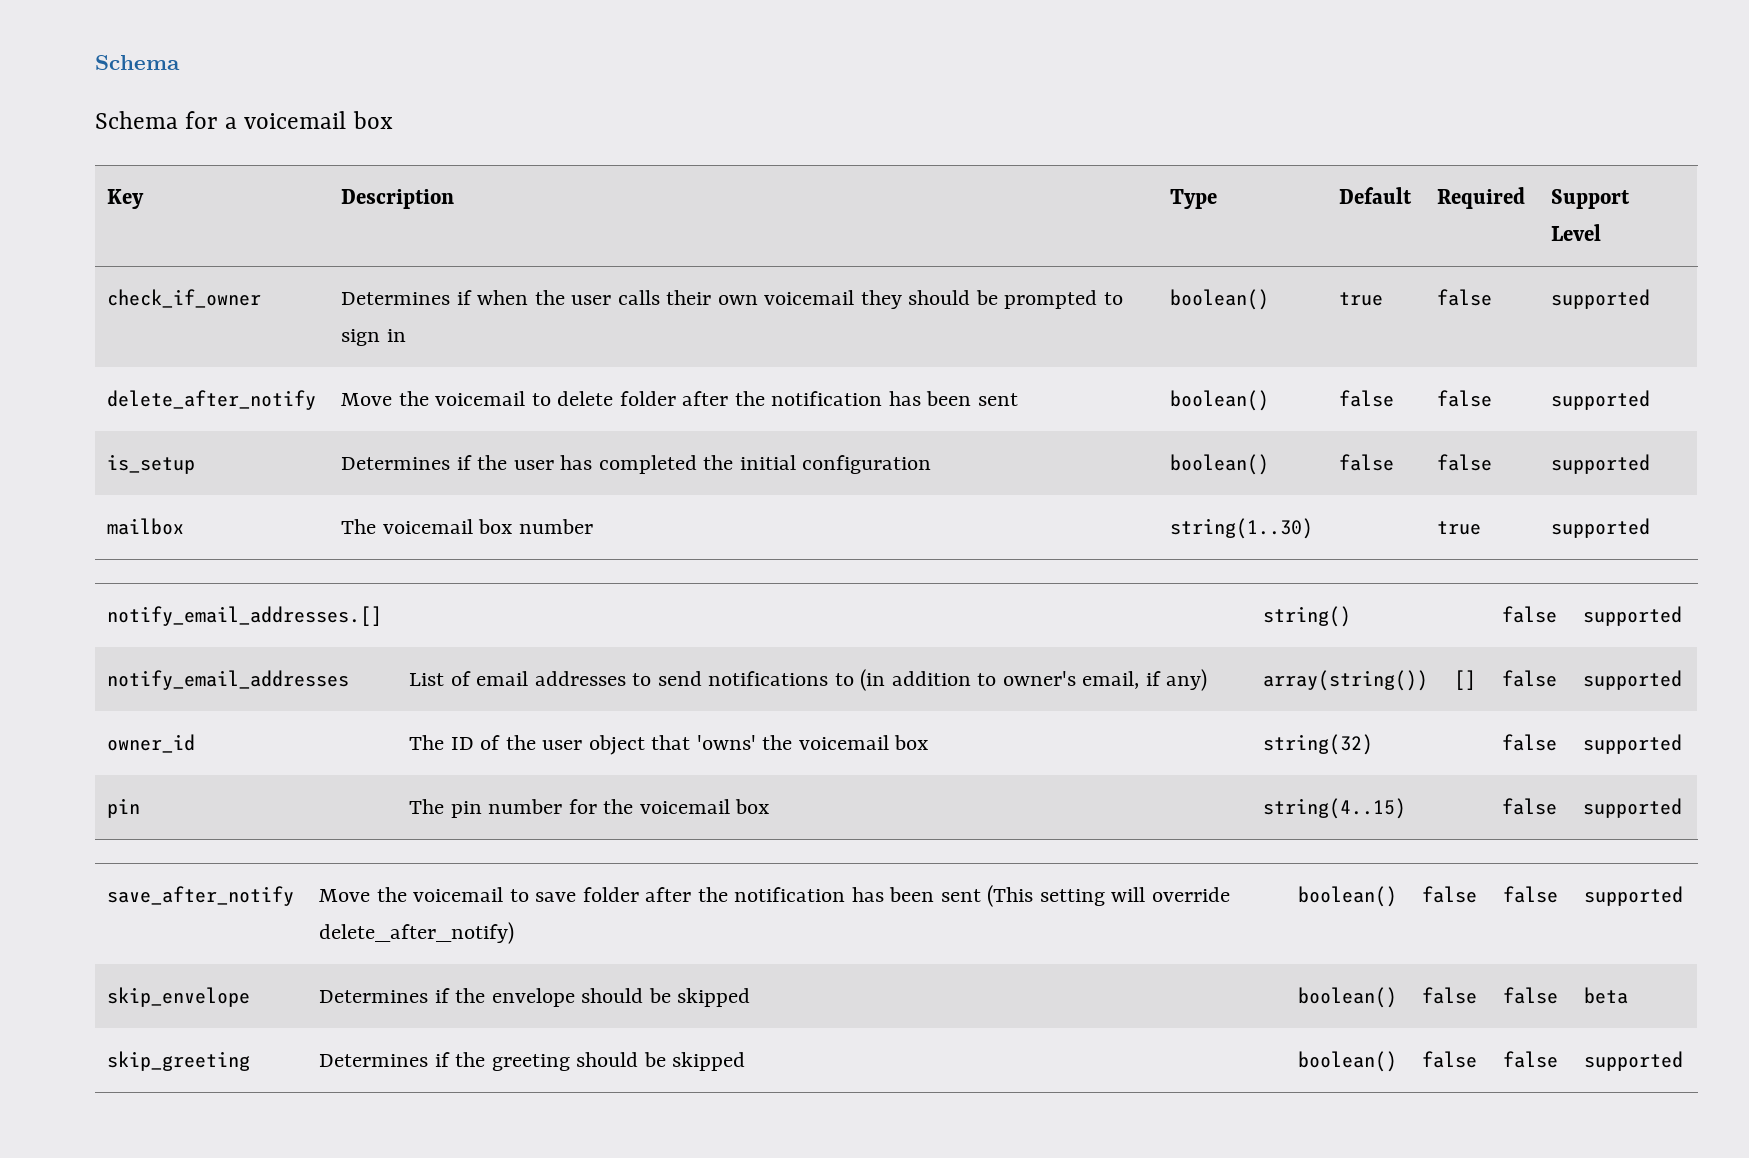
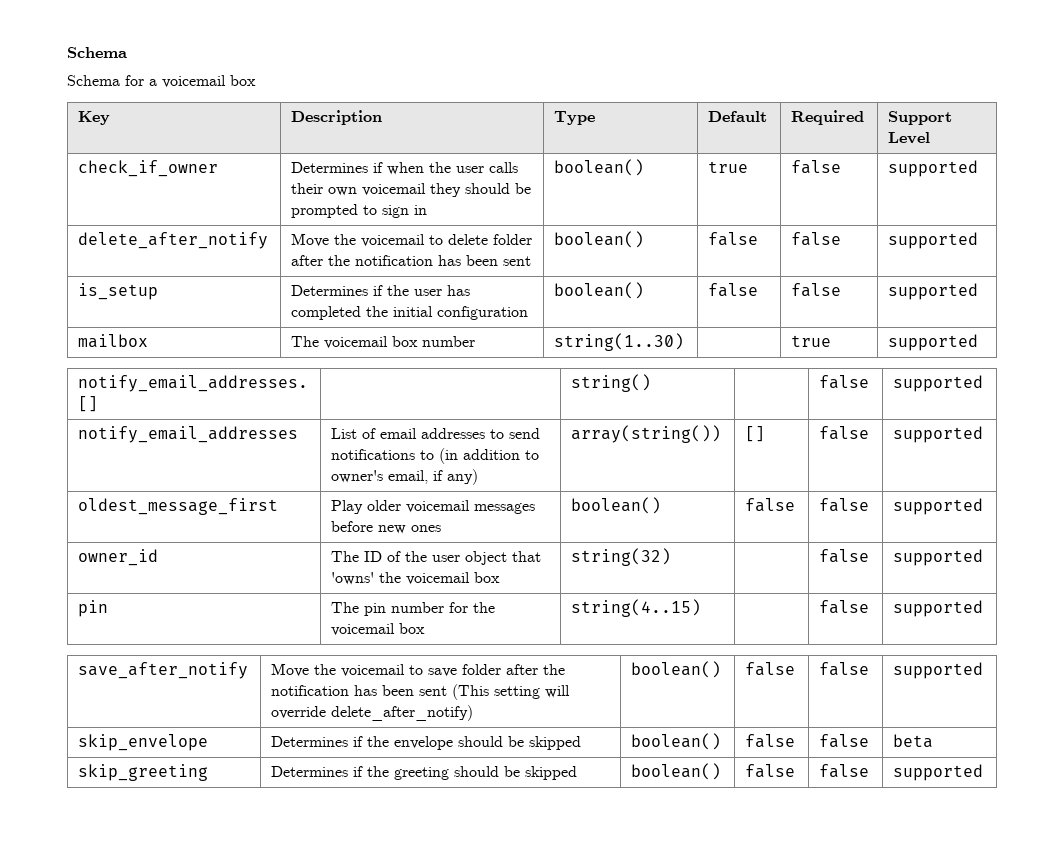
+ oldest_message_first | Play older voicemail messages before new ones | boolean() | false | false | supported

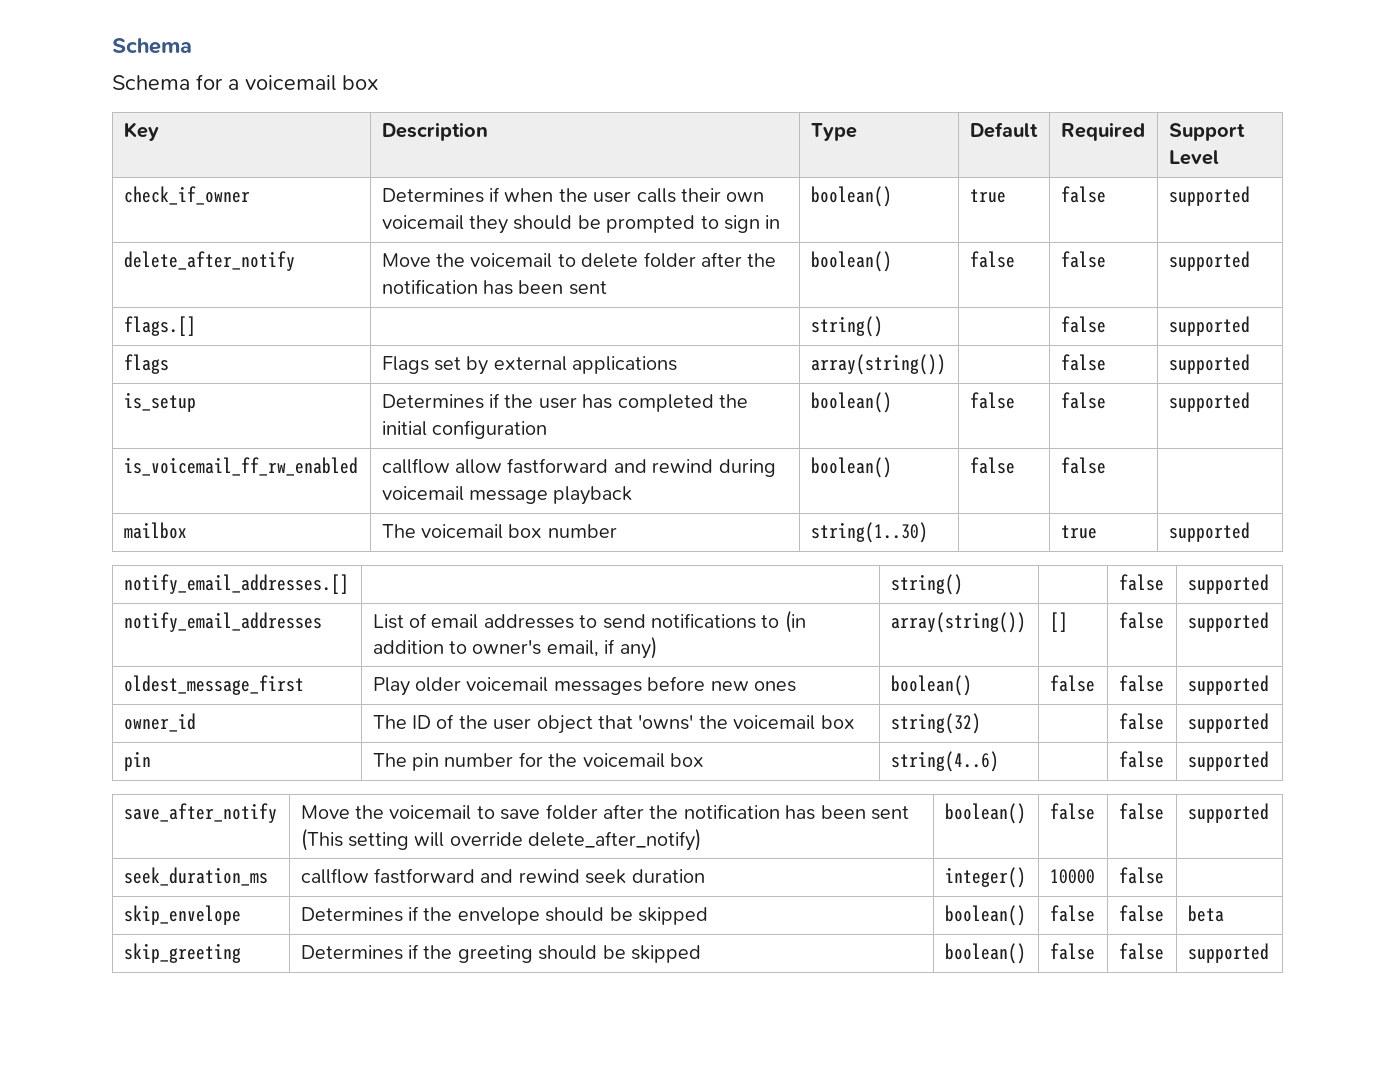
+ flags.[] | | string() | | false | supported
+ flags | Flags set by external applications | array(string()) | | false | supported
+ is_voicemail_ff_rw_enabled | callflow allow fastforward and rewind during voicemail message playback | boolean() | false | false |
- pin | The pin number for the voicemail box | string(4..15) | | false | supported
+ pin | The pin number for the voicemail box | string(4..6) | | false | supported
+ seek_duration_ms | callflow fastforward and rewind seek duration | integer() | 10000 | false |

